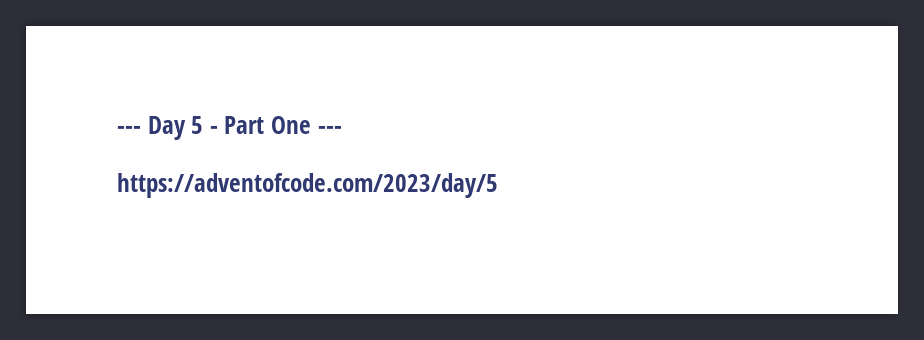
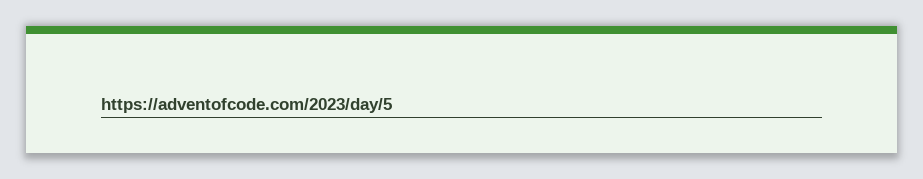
- --- Day 5 - Part One ---

